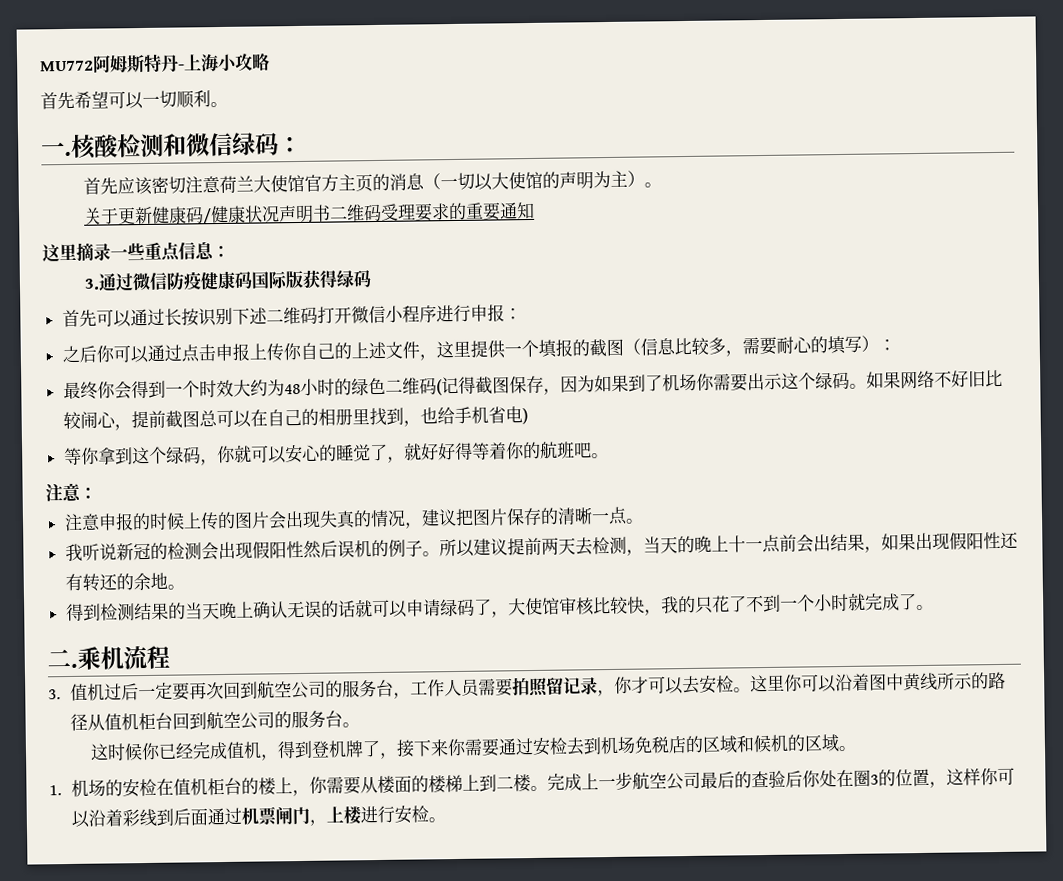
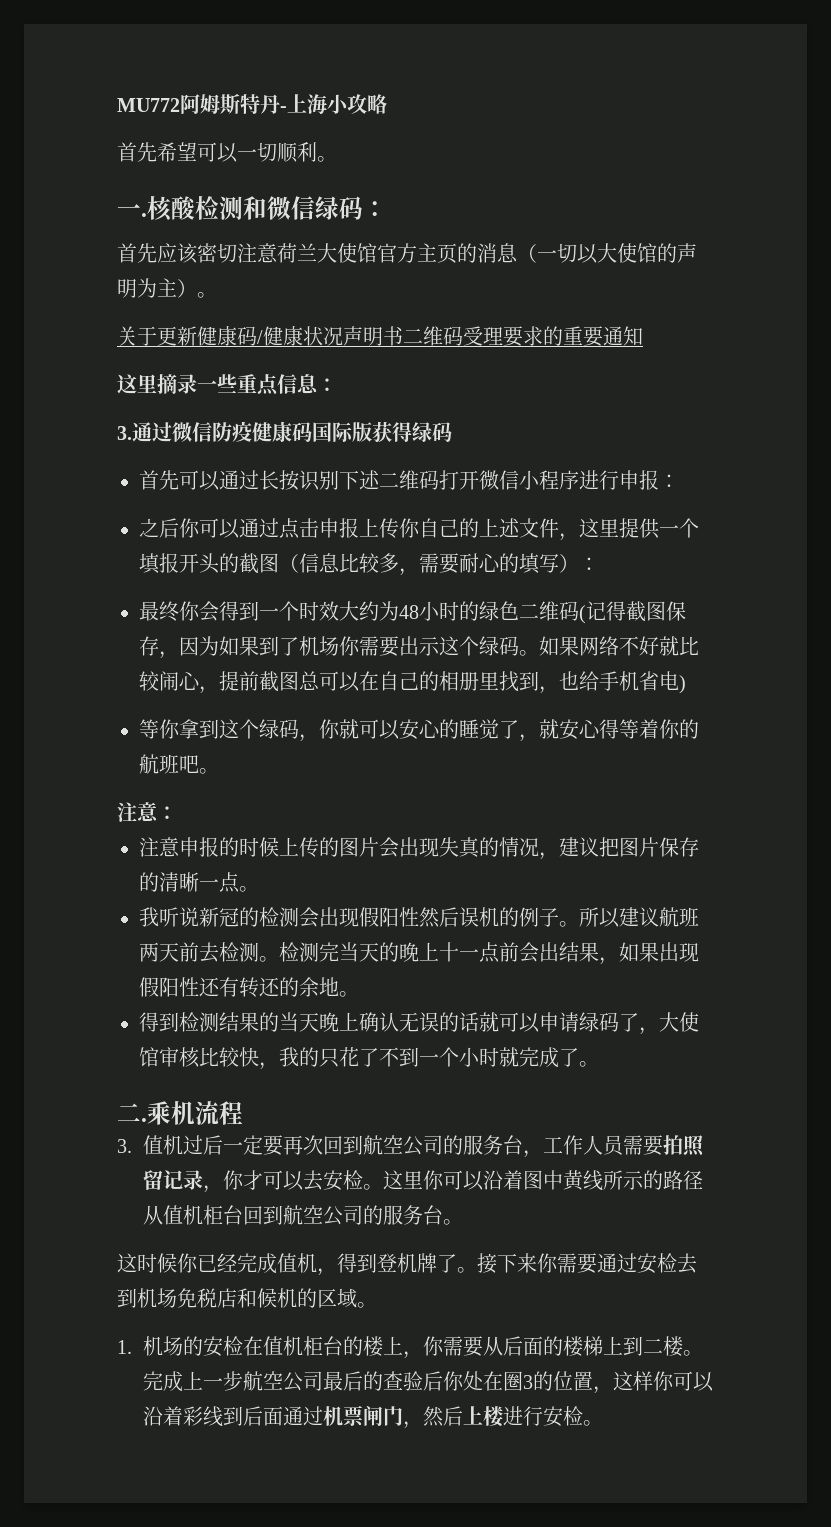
- 之后你可以通过点击申报上传你自己的上述文件，这里提供一个填报的截图（信息比较多，需要耐心的填写）：
+ 之后你可以通过点击申报上传你自己的上述文件，这里提供一个填报开头的截图（信息比较多，需要耐心的填写）：
- 如果网络不好旧比较闹心，提前截图总可以在自己的相册里找到，也给手机省电)
+ 如果网络不好就比较闹心，提前截图总可以在自己的相册里找到，也给手机省电)
- 等你拿到这个绿码，你就可以安心的睡觉了，就好好得等着你的航班吧。
+ 等你拿到这个绿码，你就可以安心的睡觉了，就安心得等着你的航班吧。
- 所以建议提前两天去检测，当天的晚上十一点前会出结果，如果出现假阳性还有转还的余地。
+ 所以建议航班两天前去检测。检测完当天的晚上十一点前会出结果，如果出现假阳性还有转还的余地。
- 这时候你已经完成值机，得到登机牌了，接下来你需要通过安检去到机场免税店的区域和候机的区域。
+ 这时候你已经完成值机，得到登机牌了。接下来你需要通过安检去到机场免税店和候机的区域。
- 1.机场的安检在值机柜台的楼上，你需要从楼面的楼梯上到二楼。
+ 1.机场的安检在值机柜台的楼上，你需要从后面的楼梯上到二楼。
- 完成上一步航空公司最后的查验后你处在圈3的位置，这样你可以沿着彩线到后面通过机票闸门，上楼进行安检。
+ 完成上一步航空公司最后的查验后你处在圈3的位置，这样你可以沿着彩线到后面通过机票闸门，然后上楼进行安检。

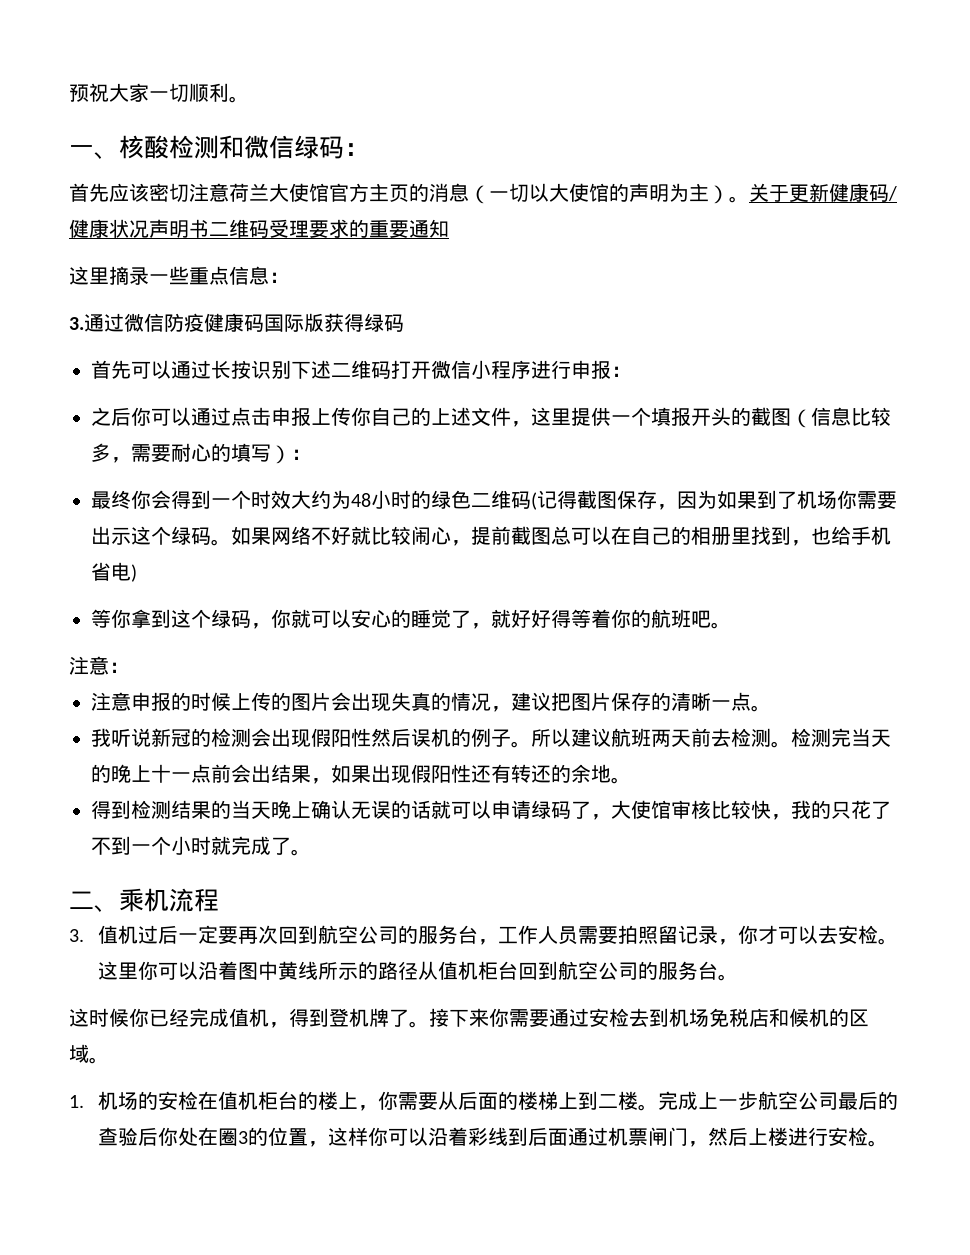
- MU772阿姆斯特丹-上海小攻略
- 首先希望可以一切顺利。
+ 预祝大家一切顺利。
- 一.核酸检测和微信绿码：
+ 一、核酸检测和微信绿码：
- 首先应该密切注意荷兰大使馆官方主页的消息（一切以大使馆的声明为主）。
- 关于更新健康码/健康状况声明书二维码受理要求的重要通知
+ 首先应该密切注意荷兰大使馆官方主页的消息（一切以大使馆的声明为主）。关于更新健康码/健康状况声明书二维码受理要求的重要通知
- 等你拿到这个绿码，你就可以安心的睡觉了，就安心得等着你的航班吧。
+ 等你拿到这个绿码，你就可以安心的睡觉了，就好好得等着你的航班吧。
- 二.乘机流程
+ 二、乘机流程

